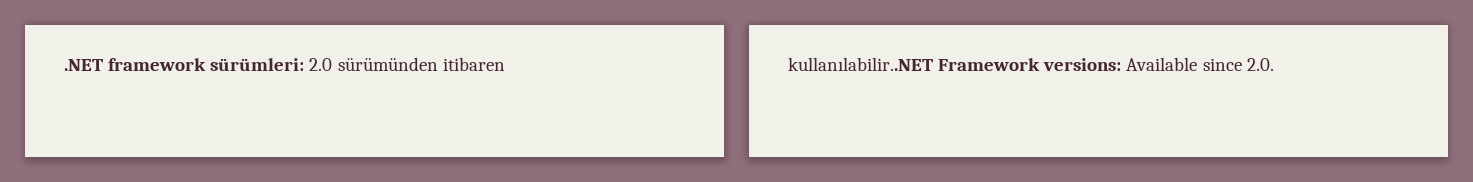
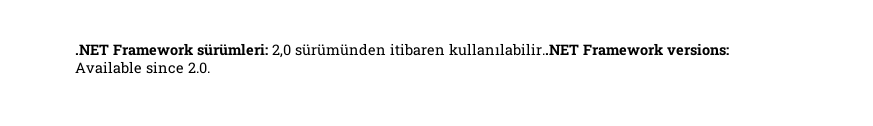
- .NET framework sürümleri: 2.0 sürümünden itibaren kullanılabilir..NET Framework versions: Available since 2.0.
+ .NET Framework sürümleri: 2,0 sürümünden itibaren kullanılabilir..NET Framework versions: Available since 2.0.

